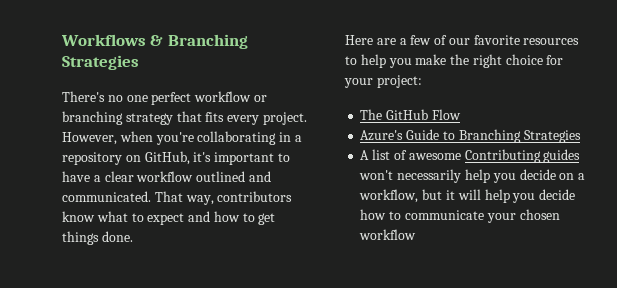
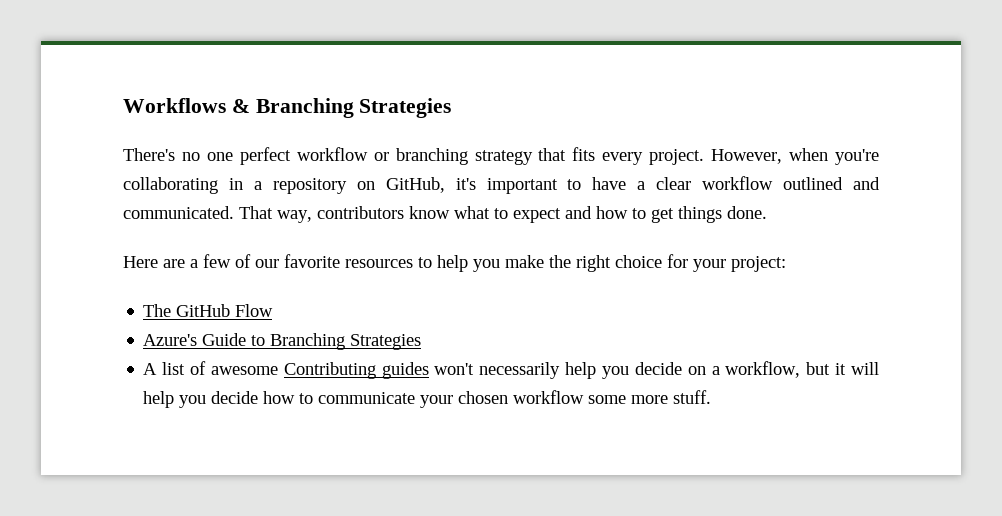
- A list of awesome Contributing guides won't necessarily help you decide on a workflow, but it will help you decide how to communicate your chosen workflow
+ A list of awesome Contributing guides won't necessarily help you decide on a workflow, but it will help you decide how to communicate your chosen workflow some more stuff.

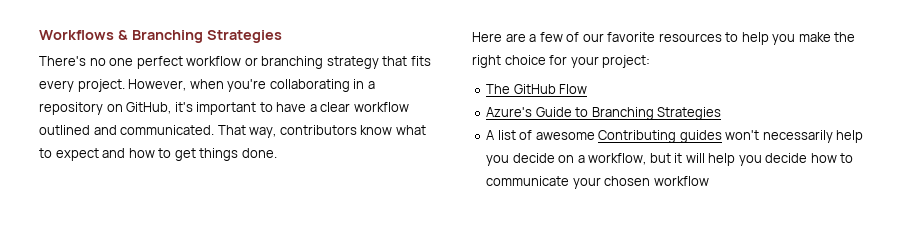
- A list of awesome Contributing guides won't necessarily help you decide on a workflow, but it will help you decide how to communicate your chosen workflow some more stuff.
+ A list of awesome Contributing guides won't necessarily help you decide on a workflow, but it will help you decide how to communicate your chosen workflow

